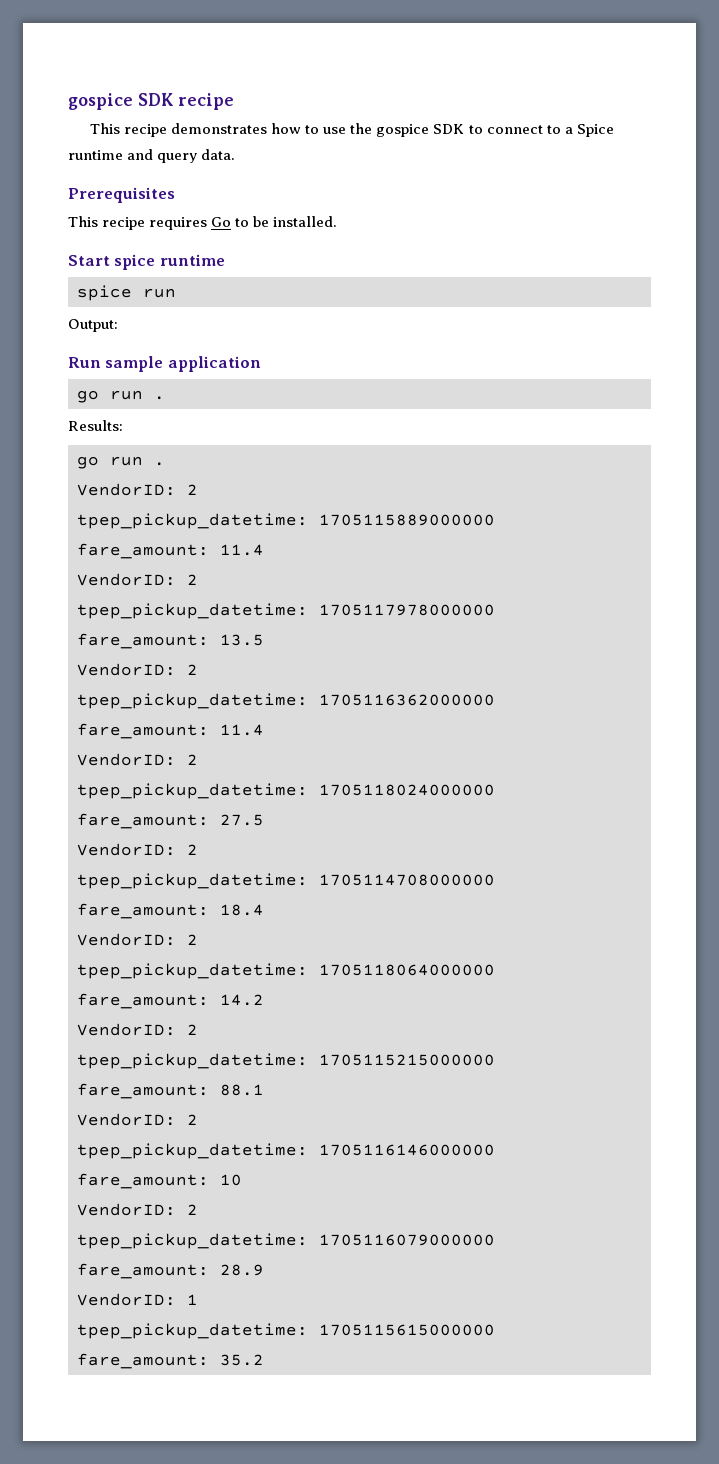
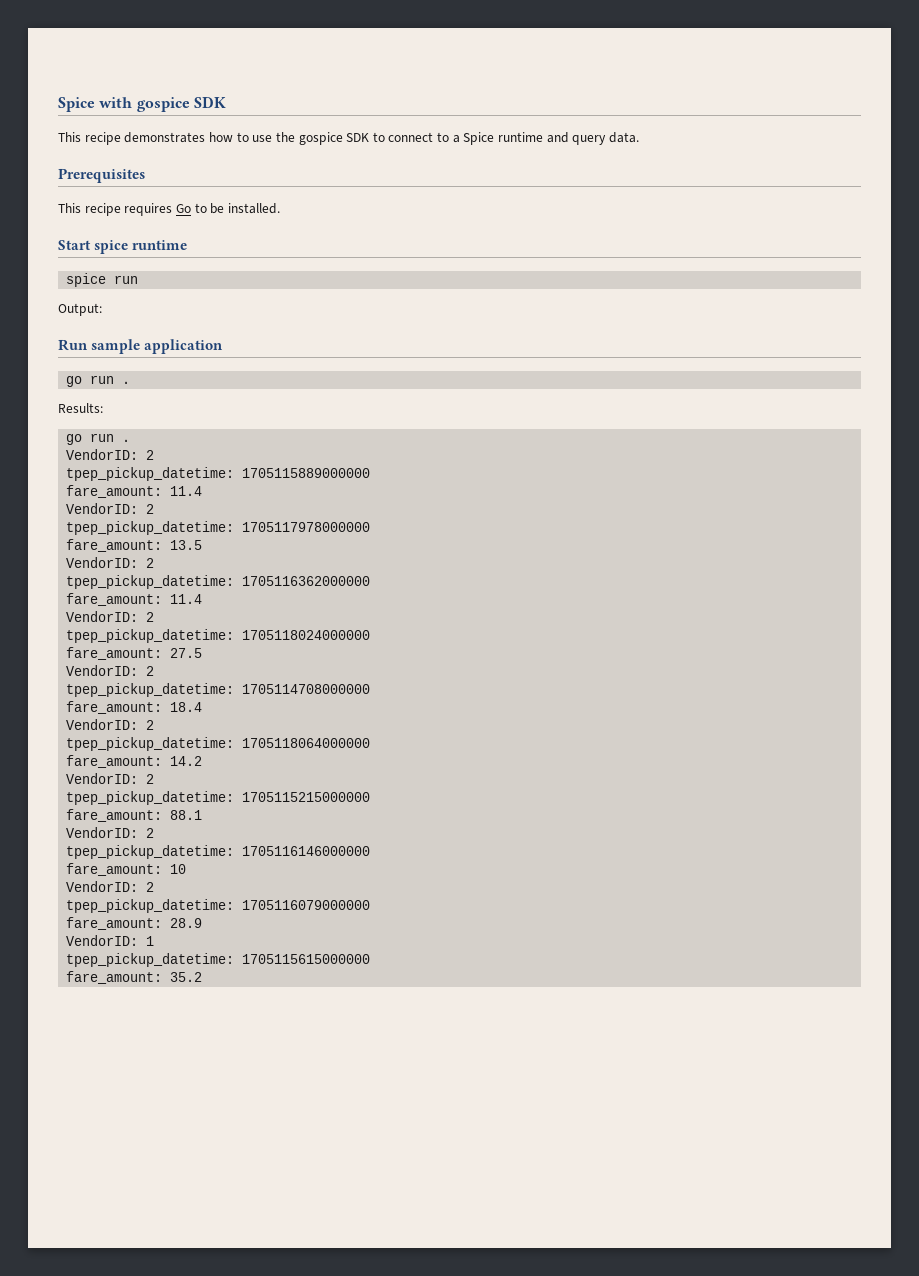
- gospice SDK recipe
+ Spice with gospice SDK

